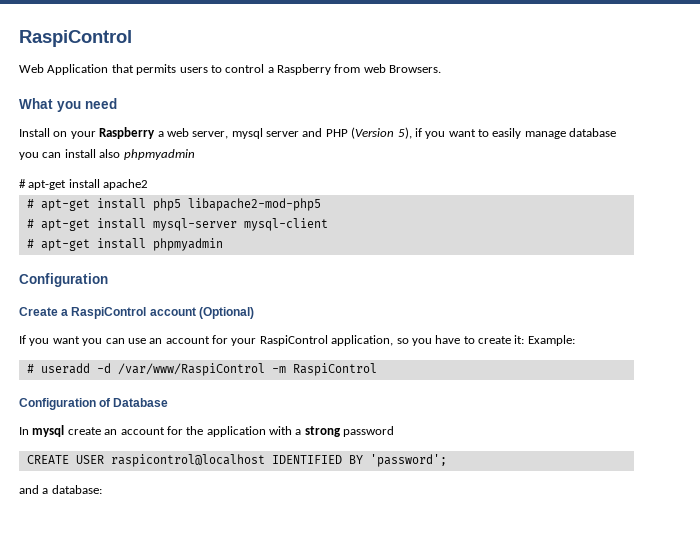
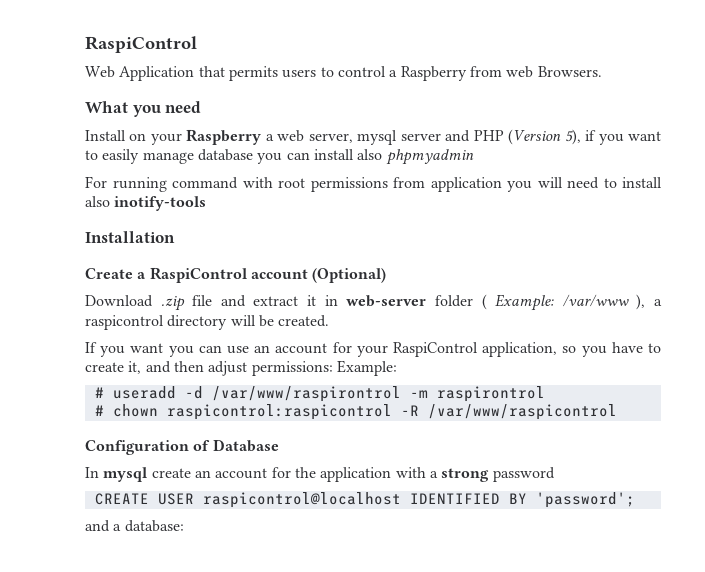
- # apt-get install apache2
- # apt-get install php5 libapache2-mod-php5
- # apt-get install mysql-server mysql-client
- # apt-get install phpmyadmin
- Configuration
+ For running command with root permissions from application you will need to install also inotify-tools
+ Installation
+ Download .zip file and extract it in web-server folder ( Example: /var/www ), a raspicontrol directory will be created.
- If you want you can use an account for your RaspiControl application, so you have to create it: Example:
+ If you want you can use an account for your RaspiControl application, so you have to create it, and then adjust permissions: Example:
- # useradd -d /var/www/RaspiControl -m RaspiControl
+ # useradd -d /var/www/raspirontrol -m raspirontrol
+ # chown raspicontrol:raspicontrol -R /var/www/raspicontrol

